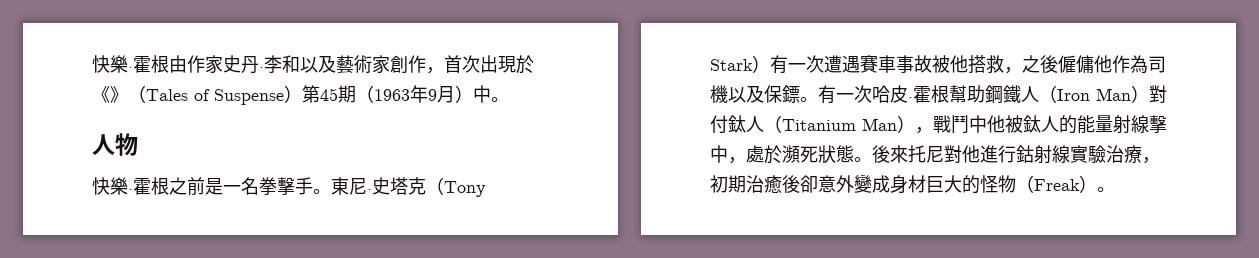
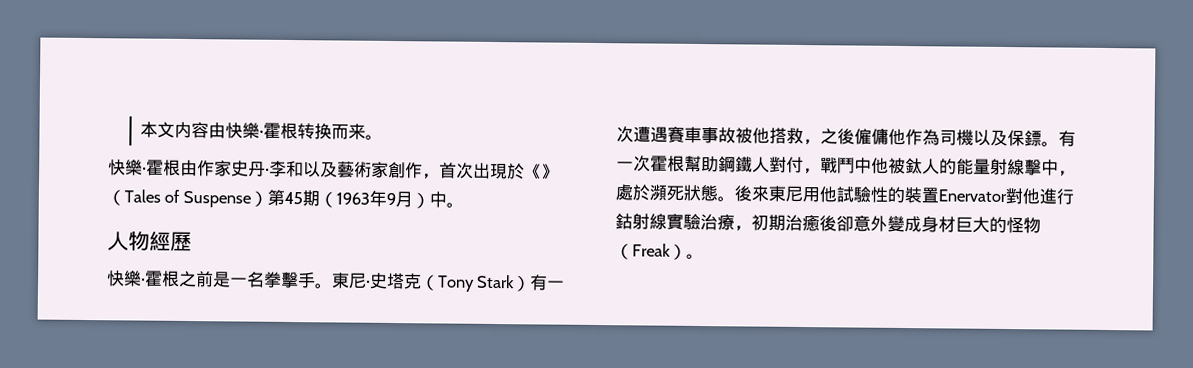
+ 本文内容由快樂·霍根转换而来。
- 人物
+ 人物經歷
- 有一次哈皮·霍根幫助鋼鐵人（Iron Man）對付鈦人（Titanium Man），戰鬥中他被鈦人的能量射線擊中，處於瀕死狀態。
+ 有一次霍根幫助鋼鐵人對付，戰鬥中他被鈦人的能量射線擊中，處於瀕死狀態。
- 後來托尼對他進行鈷射線實驗治療，初期治癒後卻意外變成身材巨大的怪物（Freak）。
+ 後來東尼用他試驗性的裝置Enervator對他進行鈷射線實驗治療，初期治癒後卻意外變成身材巨大的怪物（Freak）。

